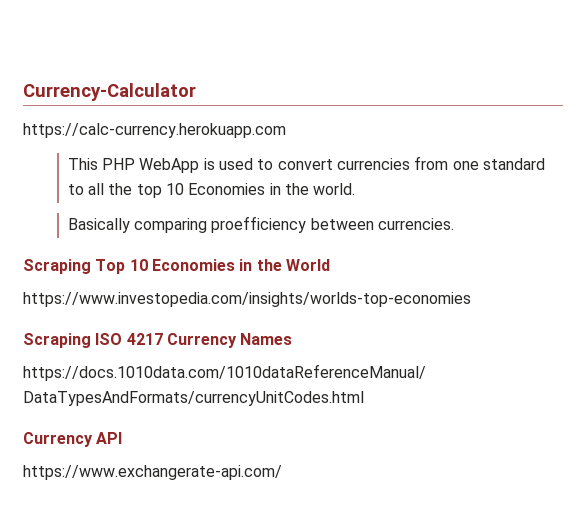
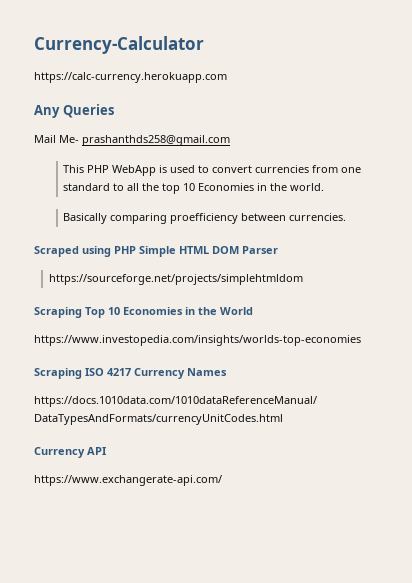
+ Any Queries
+ Mail Me- prashanthds258@gmail.com
+ Scraped using PHP Simple HTML DOM Parser
+ https://sourceforge.net/projects/simplehtmldom

